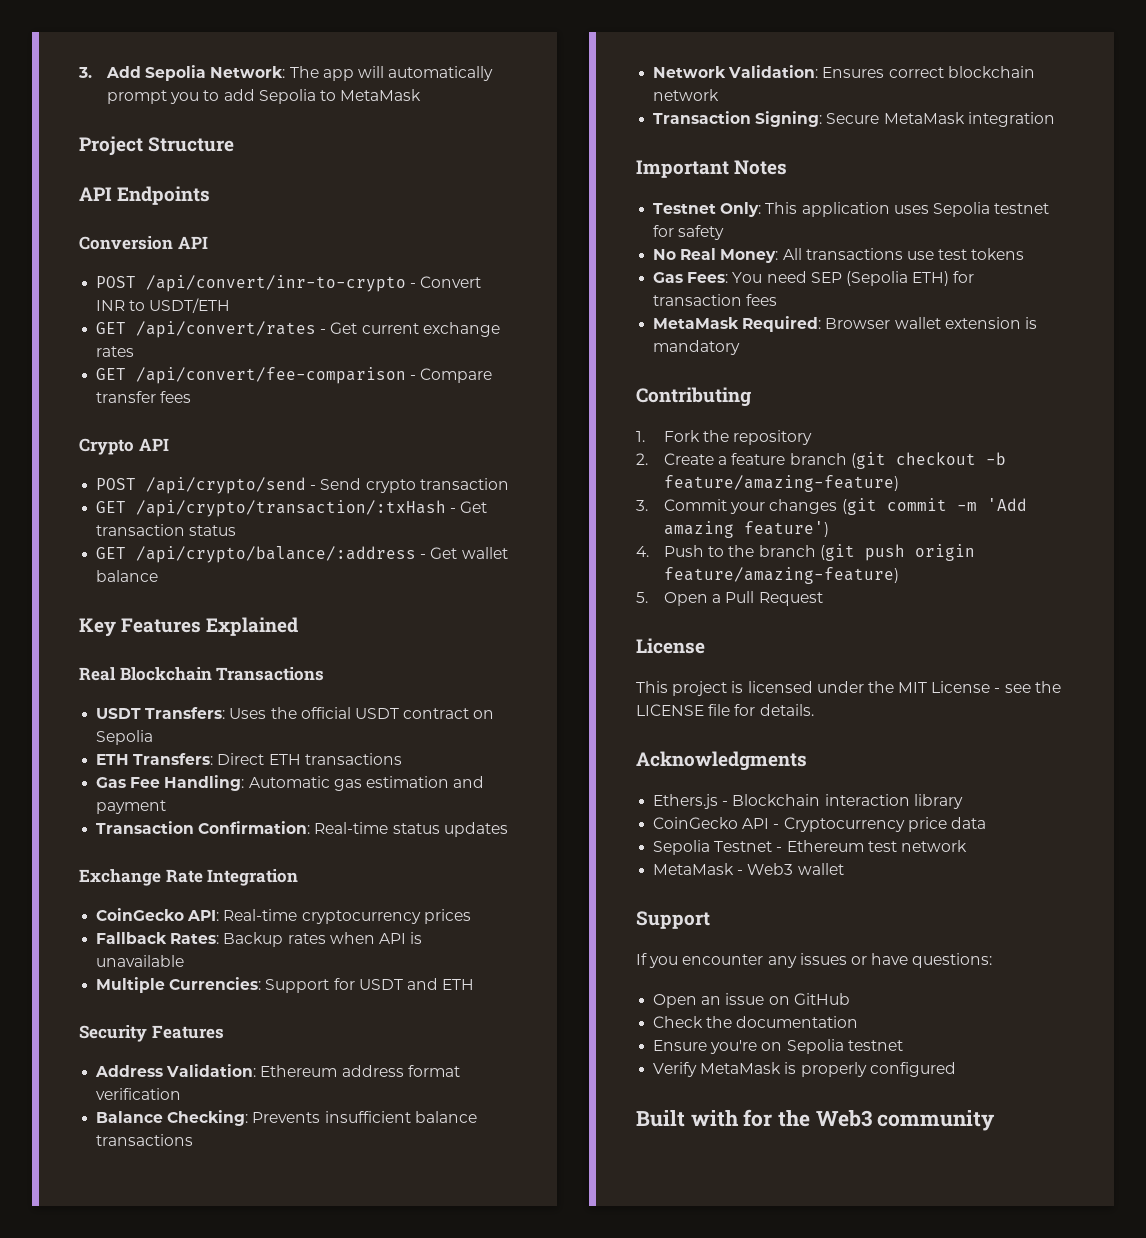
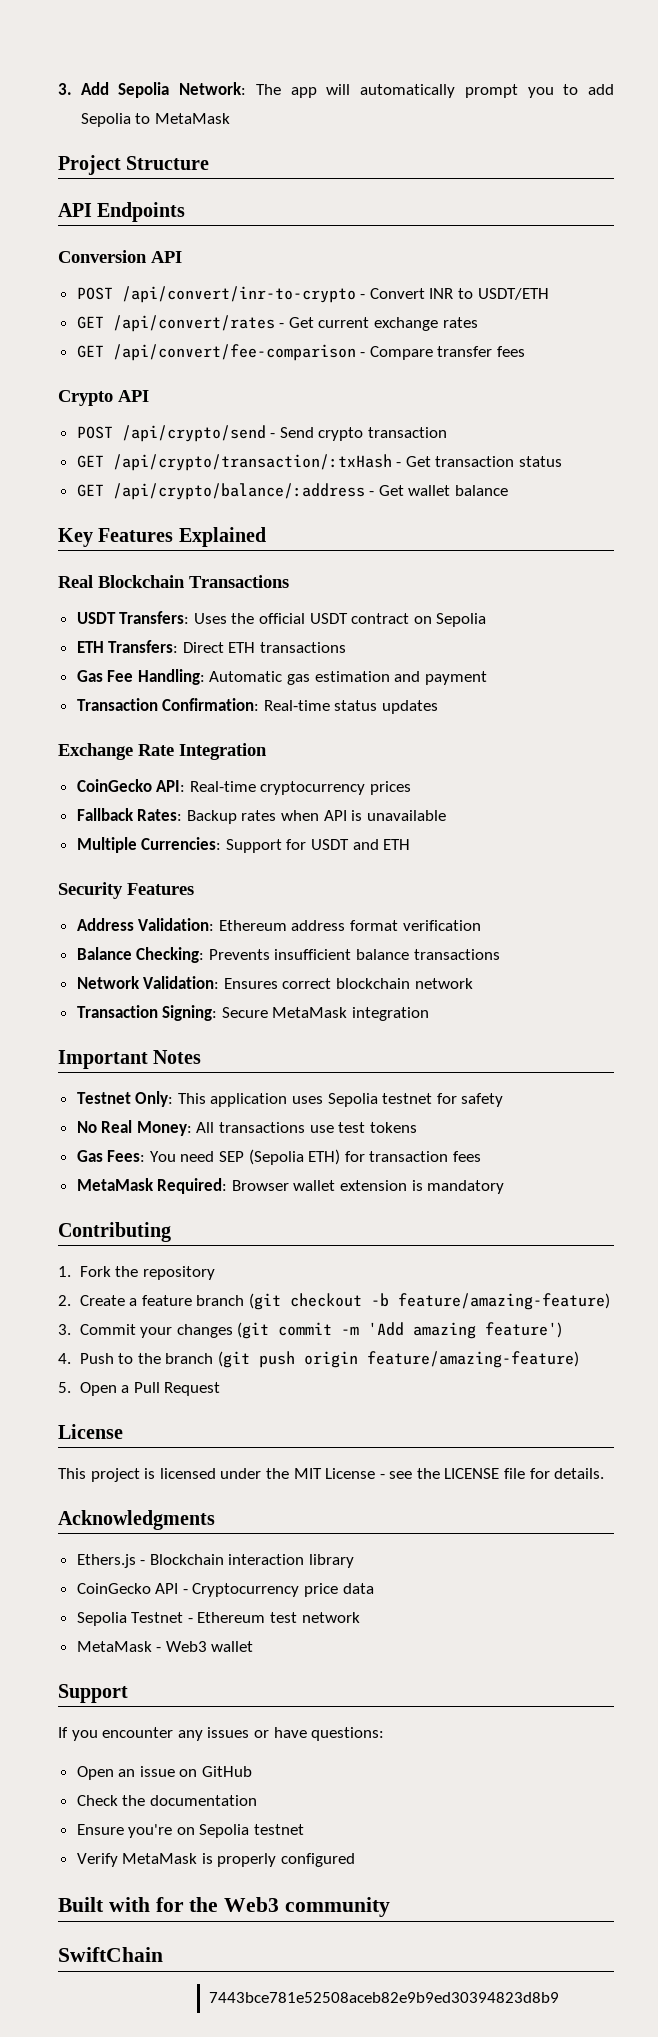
+ SwiftChain
+ 7443bce781e52508aceb82e9b9ed30394823d8b9

